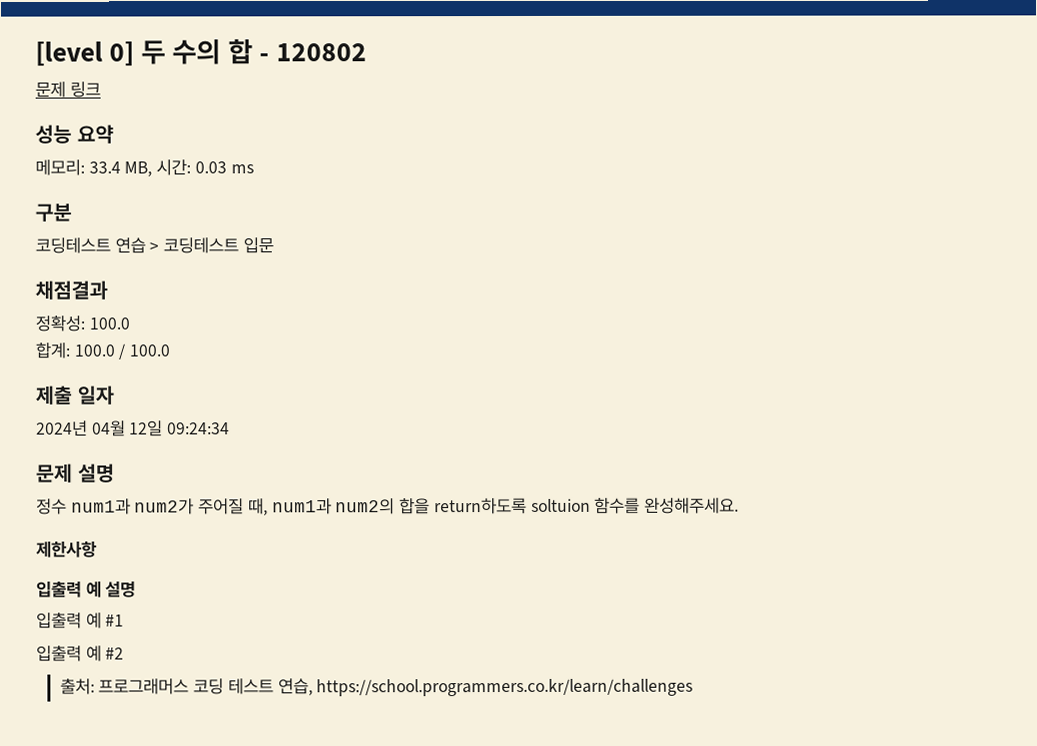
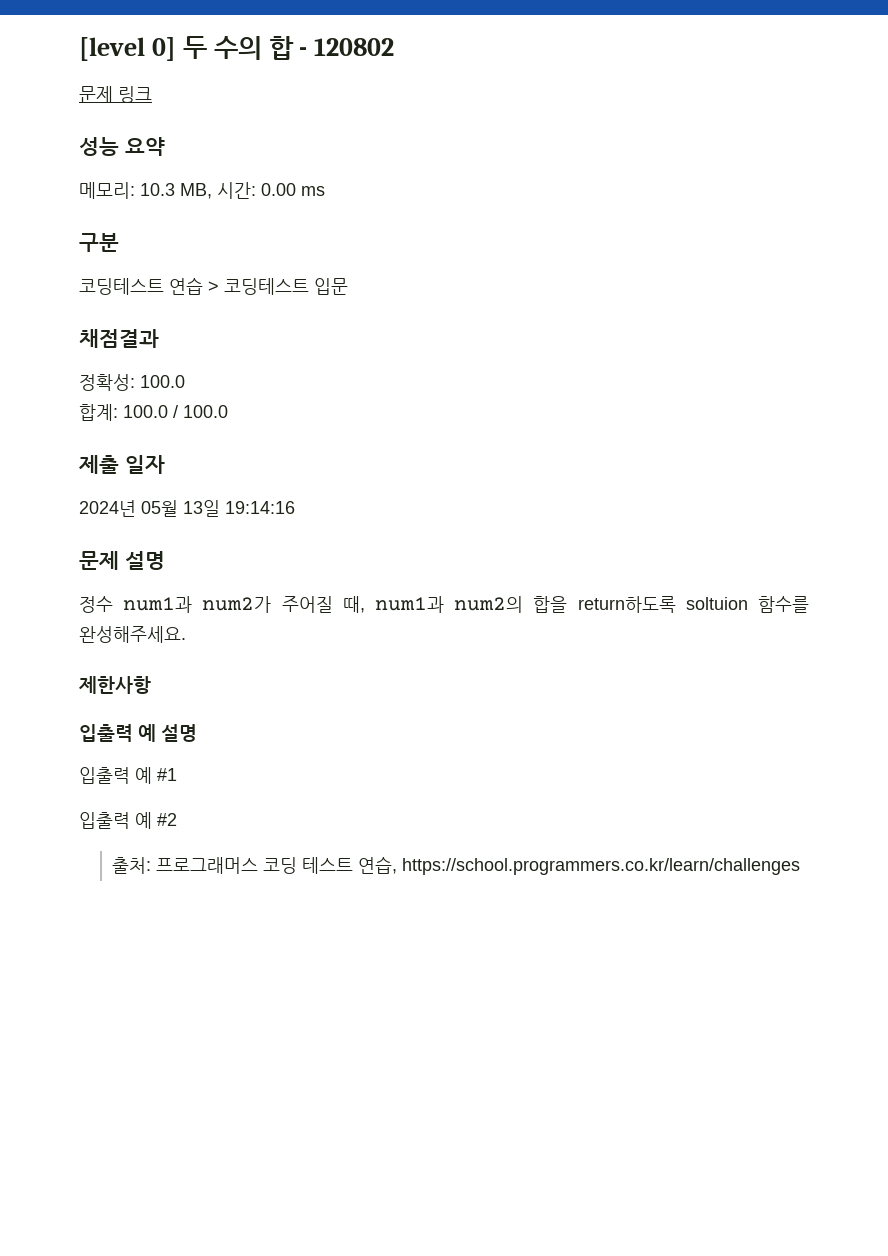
- 메모리: 33.4 MB, 시간: 0.03 ms
+ 메모리: 10.3 MB, 시간: 0.00 ms
- 2024년 04월 12일 09:24:34
+ 2024년 05월 13일 19:14:16

